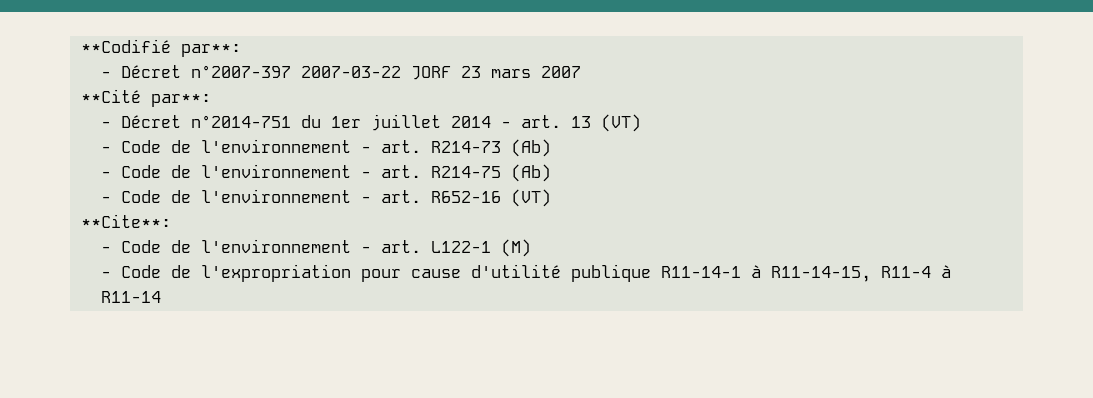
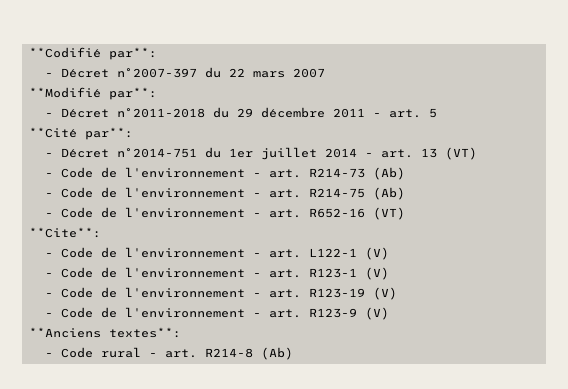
- - Décret n°2007-397 2007-03-22 JORF 23 mars 2007
+ - Décret n°2007-397 du 22 mars 2007
+ **Modifié par**:
+ - Décret n°2011-2018 du 29 décembre 2011 - art. 5
- - Code de l'environnement - art. L122-1 (M)
- - Code de l'expropriation pour cause d'utilité publique R11-14-1 à R11-14-15, R11-4 à R11-14
+ - Code de l'environnement - art. L122-1 (V)
+ - Code de l'environnement - art. R123-1 (V)
+ - Code de l'environnement - art. R123-19 (V)
+ - Code de l'environnement - art. R123-9 (V)
+ **Anciens textes**:
+ - Code rural - art. R214-8 (Ab)

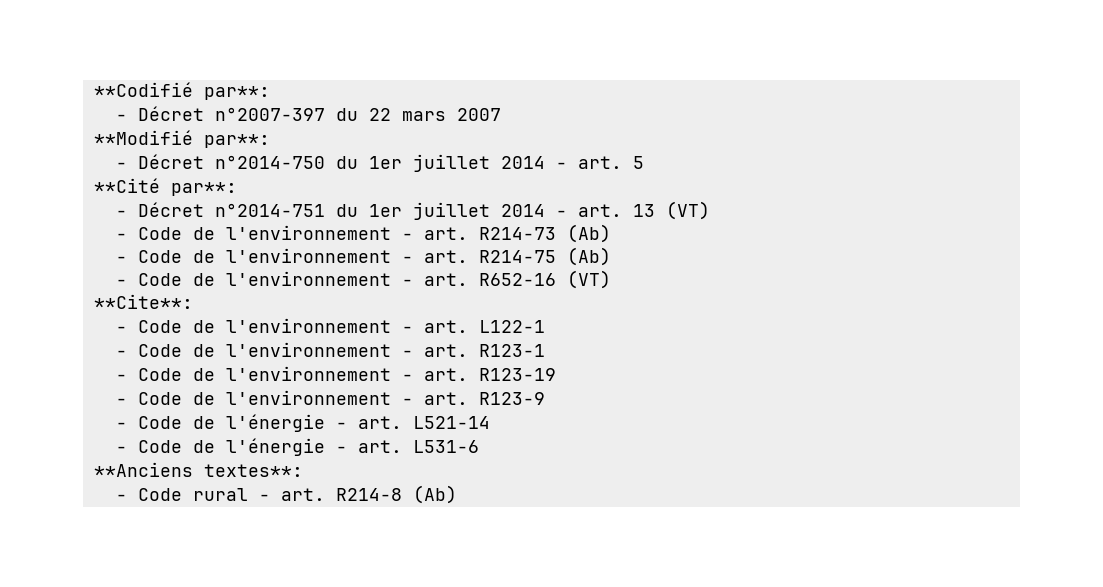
- - Décret n°2011-2018 du 29 décembre 2011 - art. 5
+ - Décret n°2014-750 du 1er juillet 2014 - art. 5
- - Code de l'environnement - art. L122-1 (V)
+ - Code de l'environnement - art. L122-1
- - Code de l'environnement - art. R123-1 (V)
+ - Code de l'environnement - art. R123-1
- - Code de l'environnement - art. R123-19 (V)
+ - Code de l'environnement - art. R123-19
- - Code de l'environnement - art. R123-9 (V)
+ - Code de l'environnement - art. R123-9
+ - Code de l'énergie - art. L521-14
+ - Code de l'énergie - art. L531-6

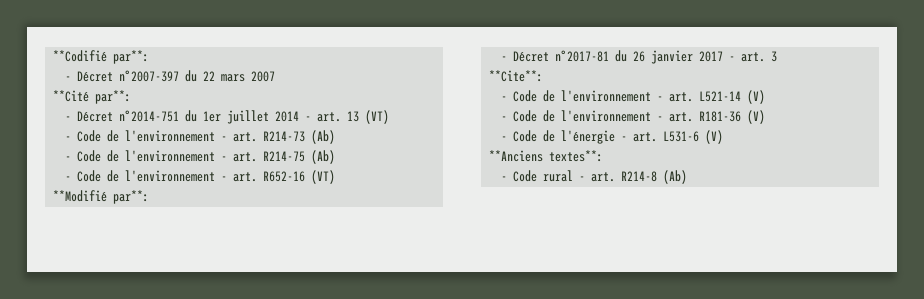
- **Modifié par**:
- - Décret n°2014-750 du 1er juillet 2014 - art. 5
+ **Modifié par**:
+ - Décret n°2017-81 du 26 janvier 2017 - art. 3
- - Code de l'environnement - art. L122-1
- - Code de l'environnement - art. R123-1
- - Code de l'environnement - art. R123-19
- - Code de l'environnement - art. R123-9
- - Code de l'énergie - art. L521-14
+ - Code de l'environnement - art. L521-14 (V)
+ - Code de l'environnement - art. R181-36 (V)
- - Code de l'énergie - art. L531-6
+ - Code de l'énergie - art. L531-6 (V)

